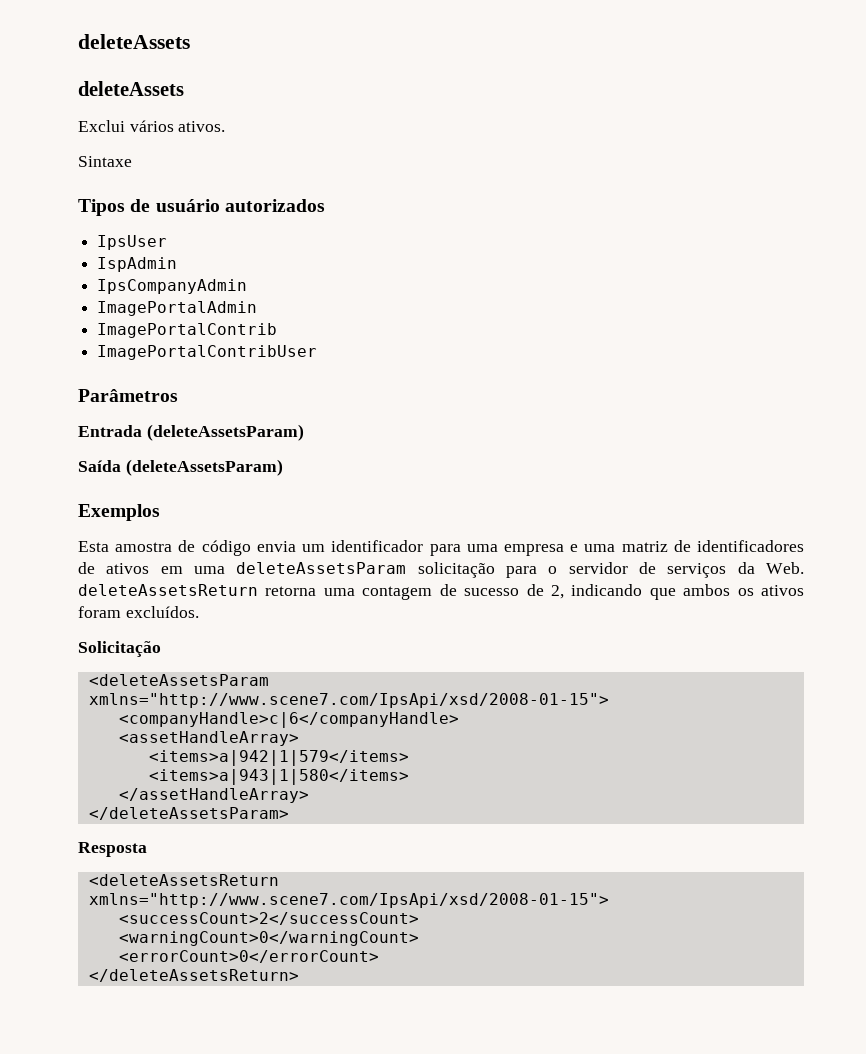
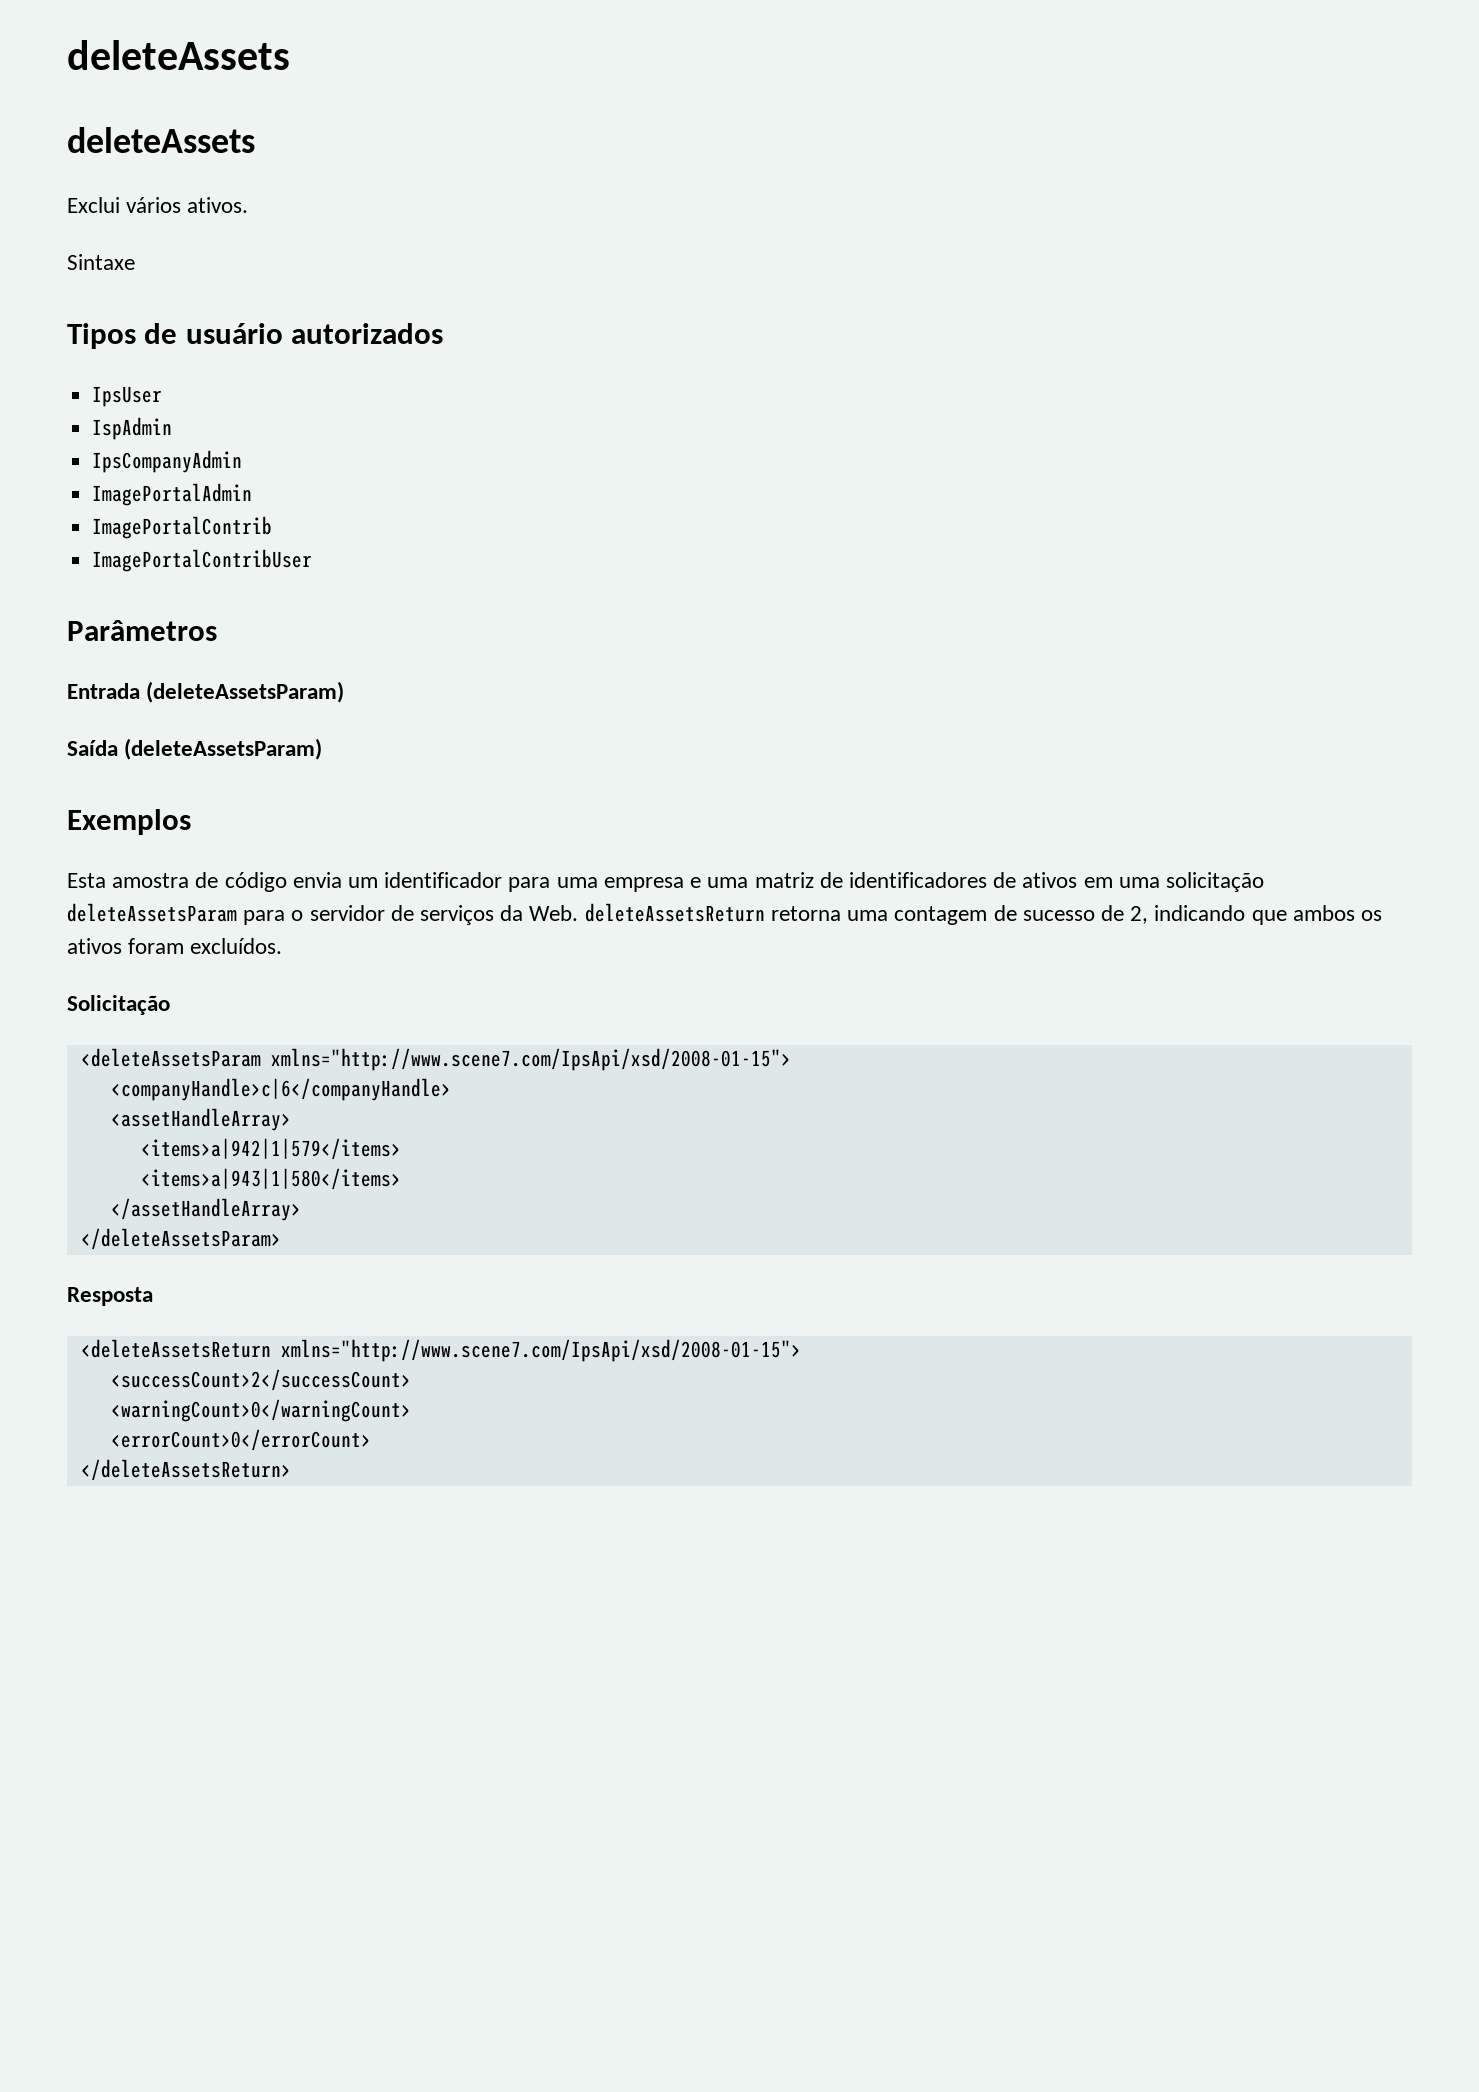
- Esta amostra de código envia um identificador para uma empresa e uma matriz de identificadores de ativos em uma deleteAssetsParam solicitação para o servidor de serviços da Web. deleteAssetsReturn retorna uma contagem de sucesso de 2, indicando que ambos os ativos foram excluídos.
+ Esta amostra de código envia um identificador para uma empresa e uma matriz de identificadores de ativos em uma solicitação deleteAssetsParam para o servidor de serviços da Web. deleteAssetsReturn retorna uma contagem de sucesso de 2, indicando que ambos os ativos foram excluídos.

